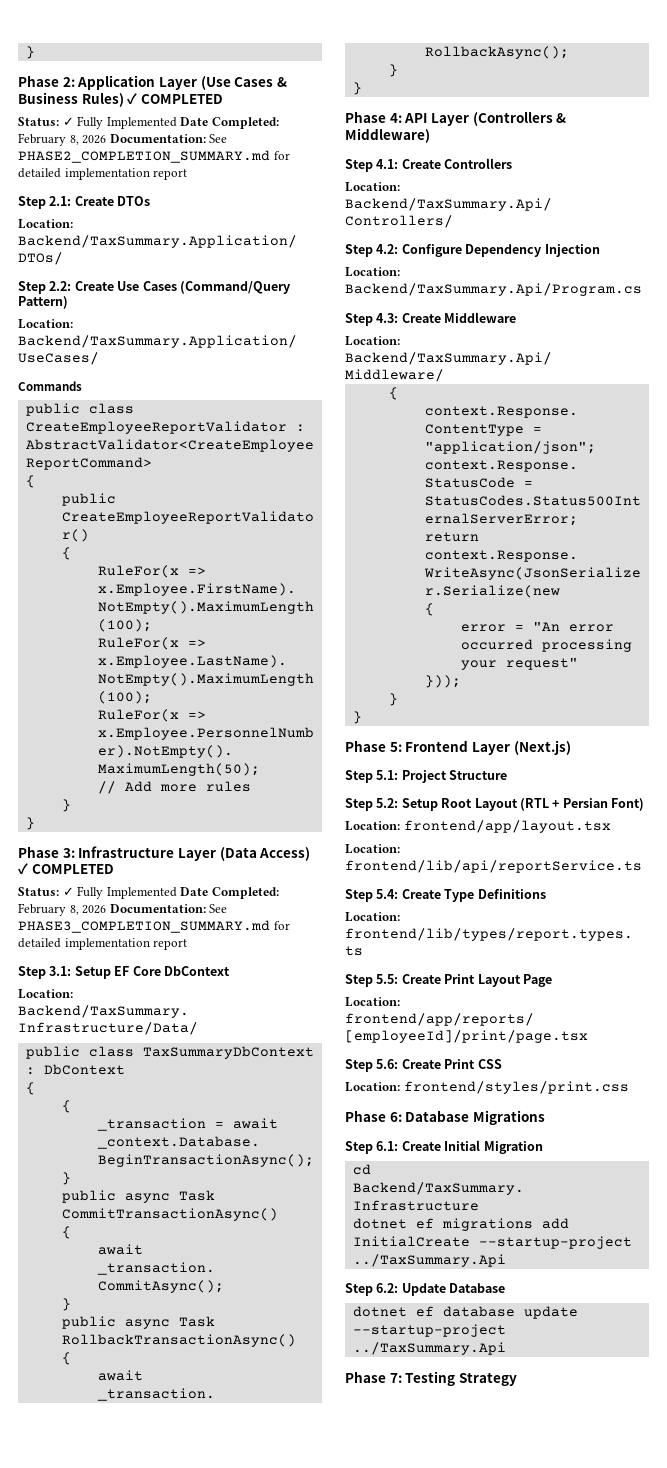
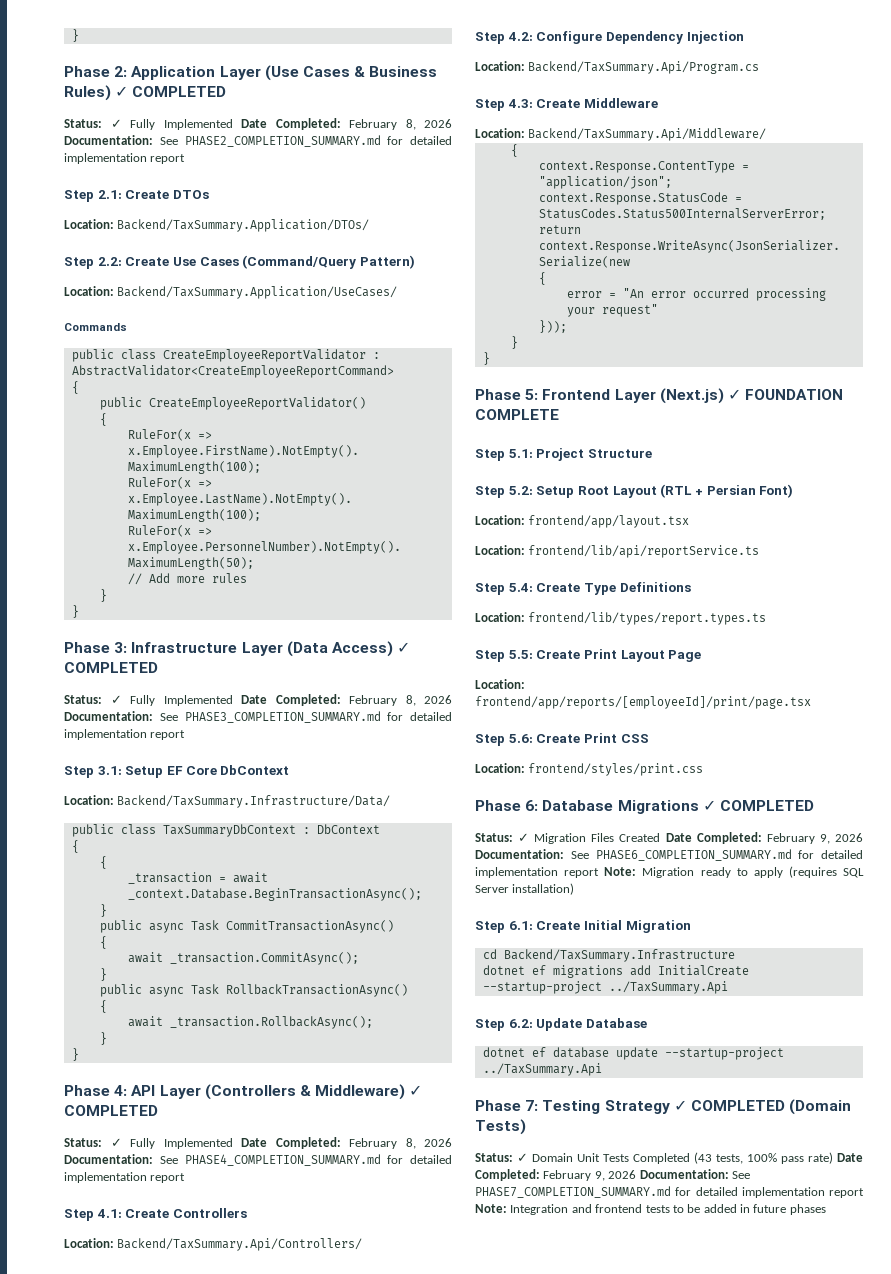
- Phase 4: API Layer (Controllers & Middleware)
+ Phase 4: API Layer (Controllers & Middleware) ✓ COMPLETED
+ Status: ✓ Fully Implemented Date Completed: February 8, 2026 Documentation: See PHASE4_COMPLETION_SUMMARY.md for detailed implementation report
- Phase 5: Frontend Layer (Next.js)
+ Phase 5: Frontend Layer (Next.js) ✓ FOUNDATION COMPLETE
- Phase 6: Database Migrations
+ Phase 6: Database Migrations ✓ COMPLETED
+ Status: ✓ Migration Files Created Date Completed: February 9, 2026 Documentation: See PHASE6_COMPLETION_SUMMARY.md for detailed implementation report Note: Migration ready to apply (requires SQL Server installation)
- Phase 7: Testing Strategy
+ Phase 7: Testing Strategy ✓ COMPLETED (Domain Tests)
+ Status: ✓ Domain Unit Tests Completed (43 tests, 100% pass rate) Date Completed: February 9, 2026 Documentation: See PHASE7_COMPLETION_SUMMARY.md for detailed implementation report Note: Integration and frontend tests to be added in future phases

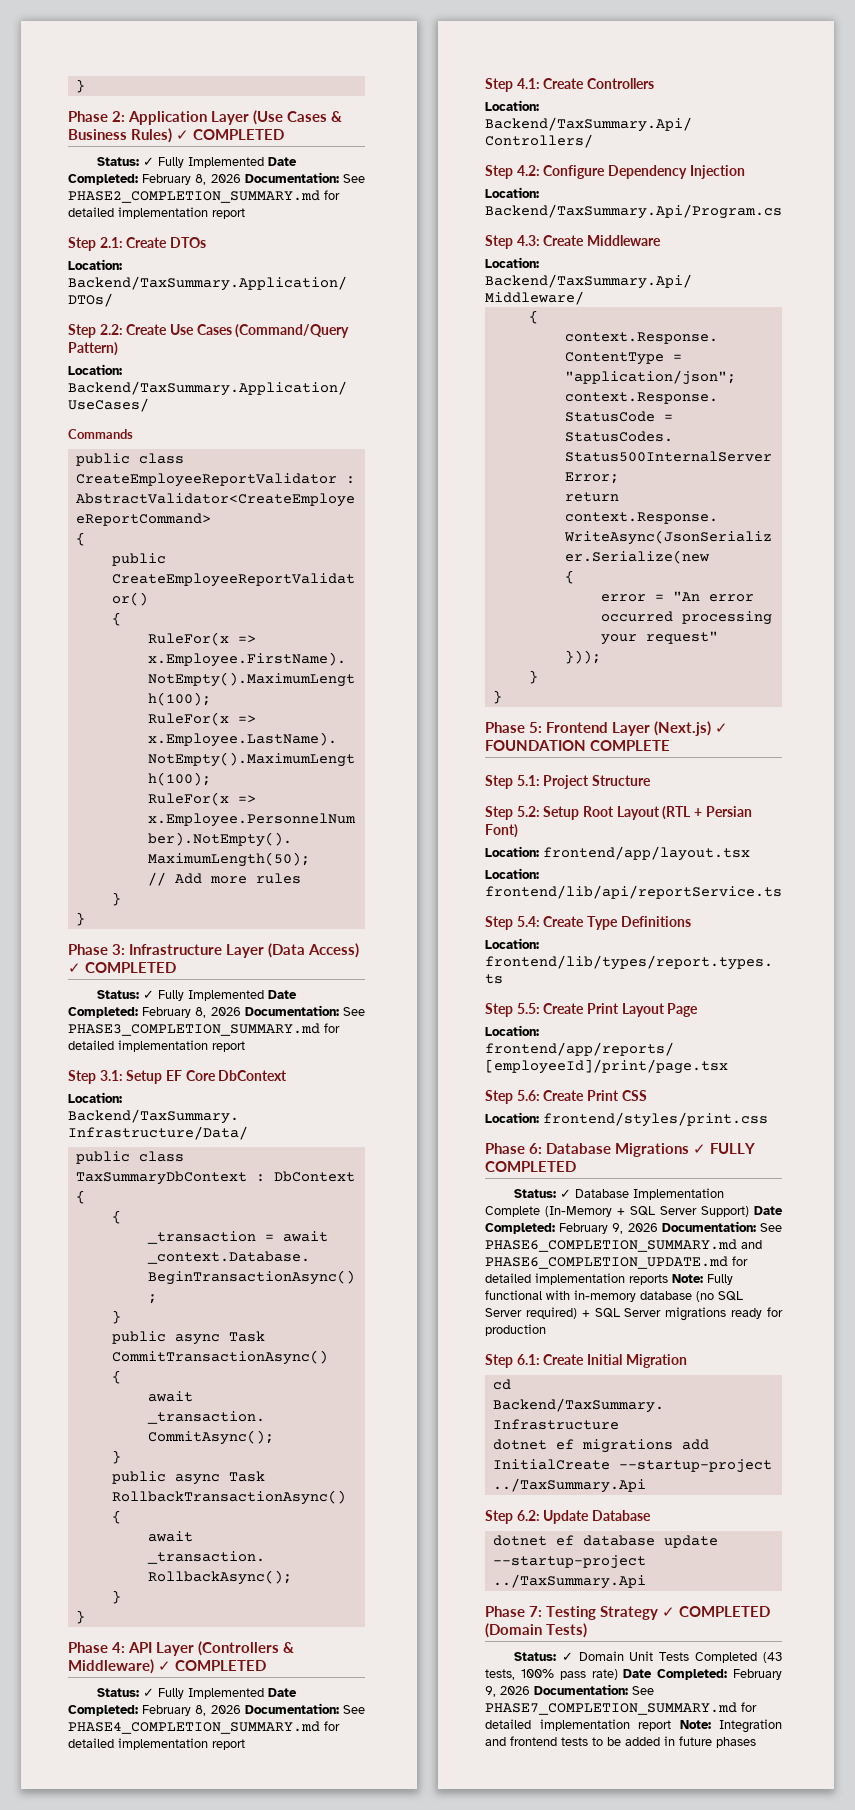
- Phase 6: Database Migrations ✓ COMPLETED
- Status: ✓ Migration Files Created Date Completed: February 9, 2026 Documentation: See PHASE6_COMPLETION_SUMMARY.md for detailed implementation report Note: Migration ready to apply (requires SQL Server installation)
+ Phase 6: Database Migrations ✓ FULLY COMPLETED
+ Status: ✓ Database Implementation Complete (In-Memory + SQL Server Support) Date Completed: February 9, 2026 Documentation: See PHASE6_COMPLETION_SUMMARY.md and PHASE6_COMPLETION_UPDATE.md for detailed implementation reports Note: Fully functional with in-memory database (no SQL Server required) + SQL Server migrations ready for production

